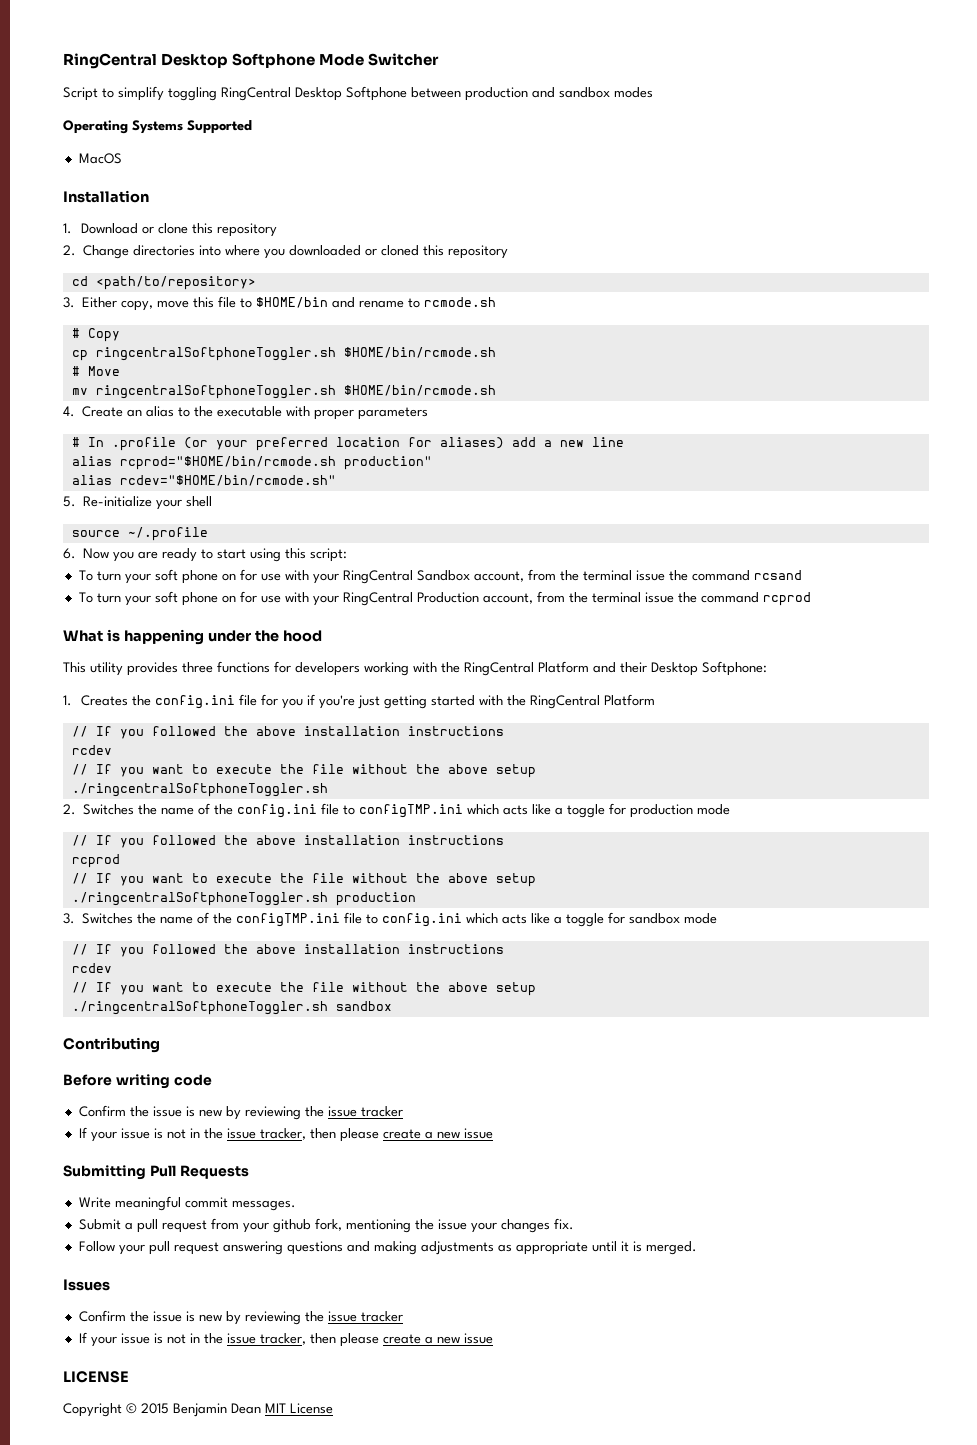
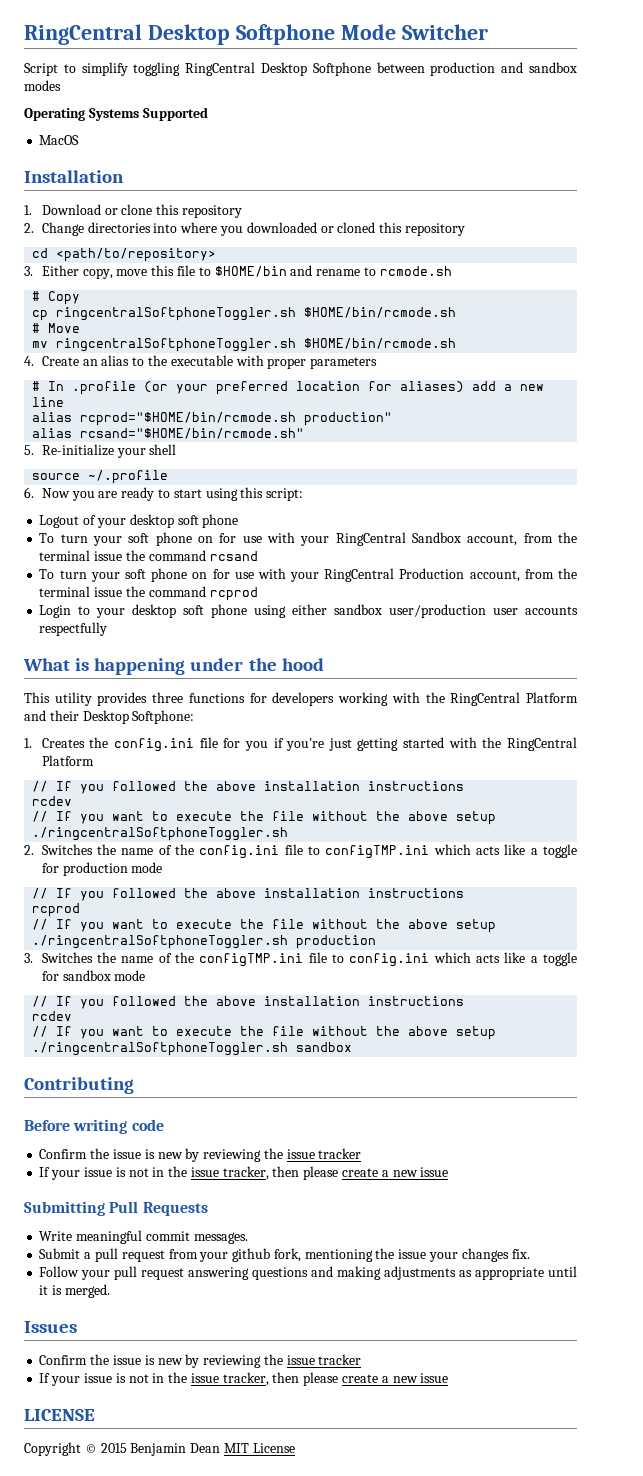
- alias rcdev="$HOME/bin/rcmode.sh"
+ alias rcsand="$HOME/bin/rcmode.sh"
+ Logout of your desktop soft phone
+ Login to your desktop soft phone using either sandbox user/production user accounts respectfully

